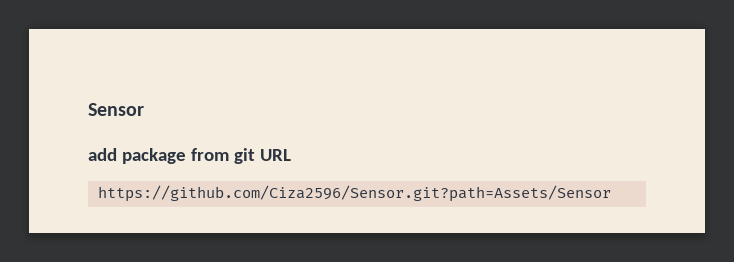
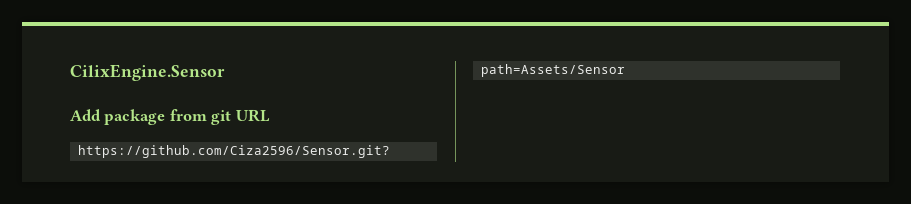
- Sensor
- add package from git URL
+ CilixEngine.Sensor
+ Add package from git URL

